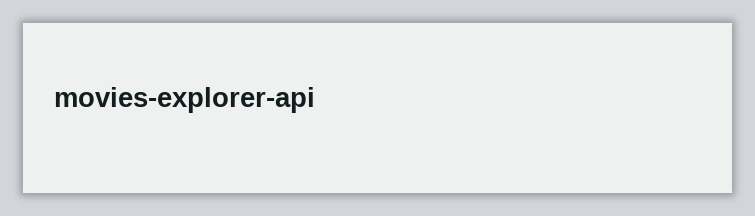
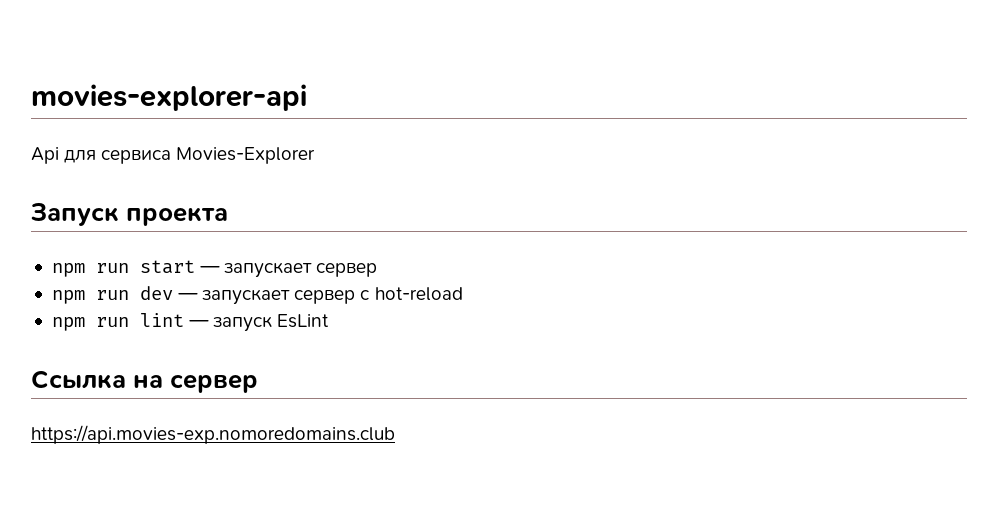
+ Api для сервиса Movies-Explorer
+ Запуск проекта
+ npm run start — запускает сервер
+ npm run dev — запускает сервер с hot-reload
+ npm run lint — запуск EsLint
+ Ссылка на сервер
+ https://api.movies-exp.nomoredomains.club

